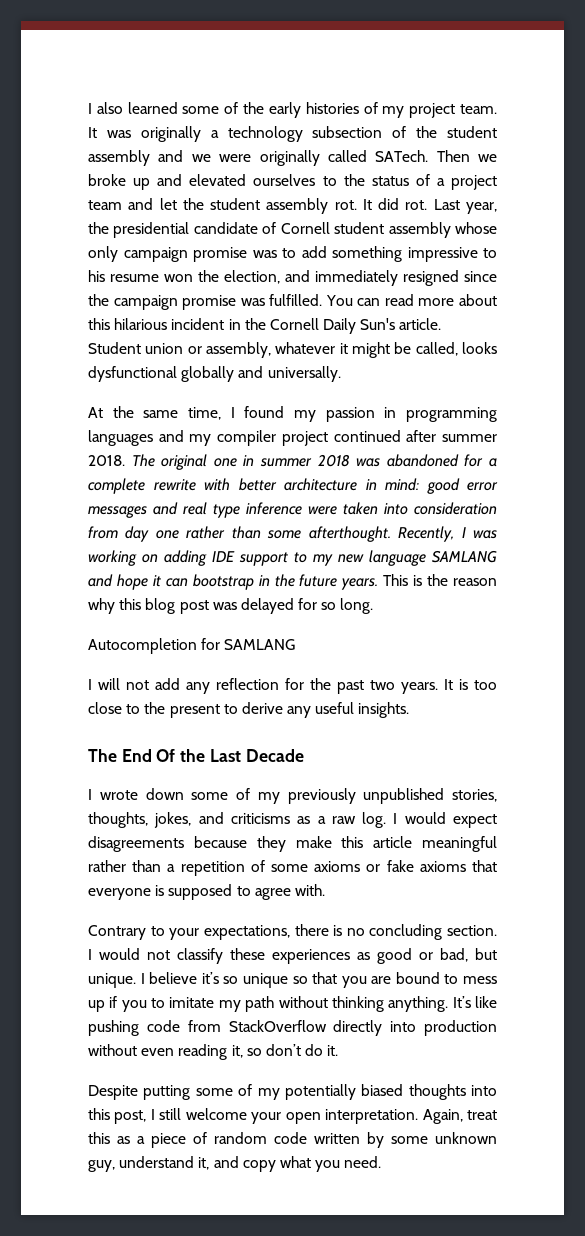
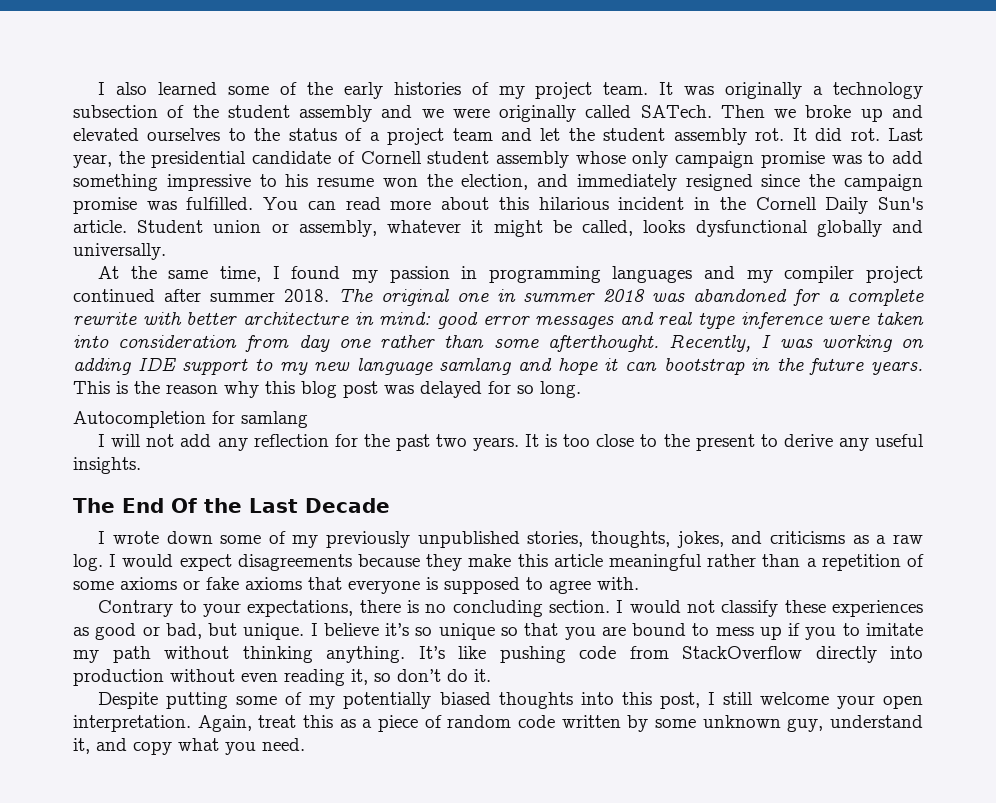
- Recently, I was working on adding IDE support to my new language SAMLANG and hope it can bootstrap in the future years.
+ Recently, I was working on adding IDE support to my new language samlang and hope it can bootstrap in the future years.
- Autocompletion for SAMLANG
+ Autocompletion for samlang

